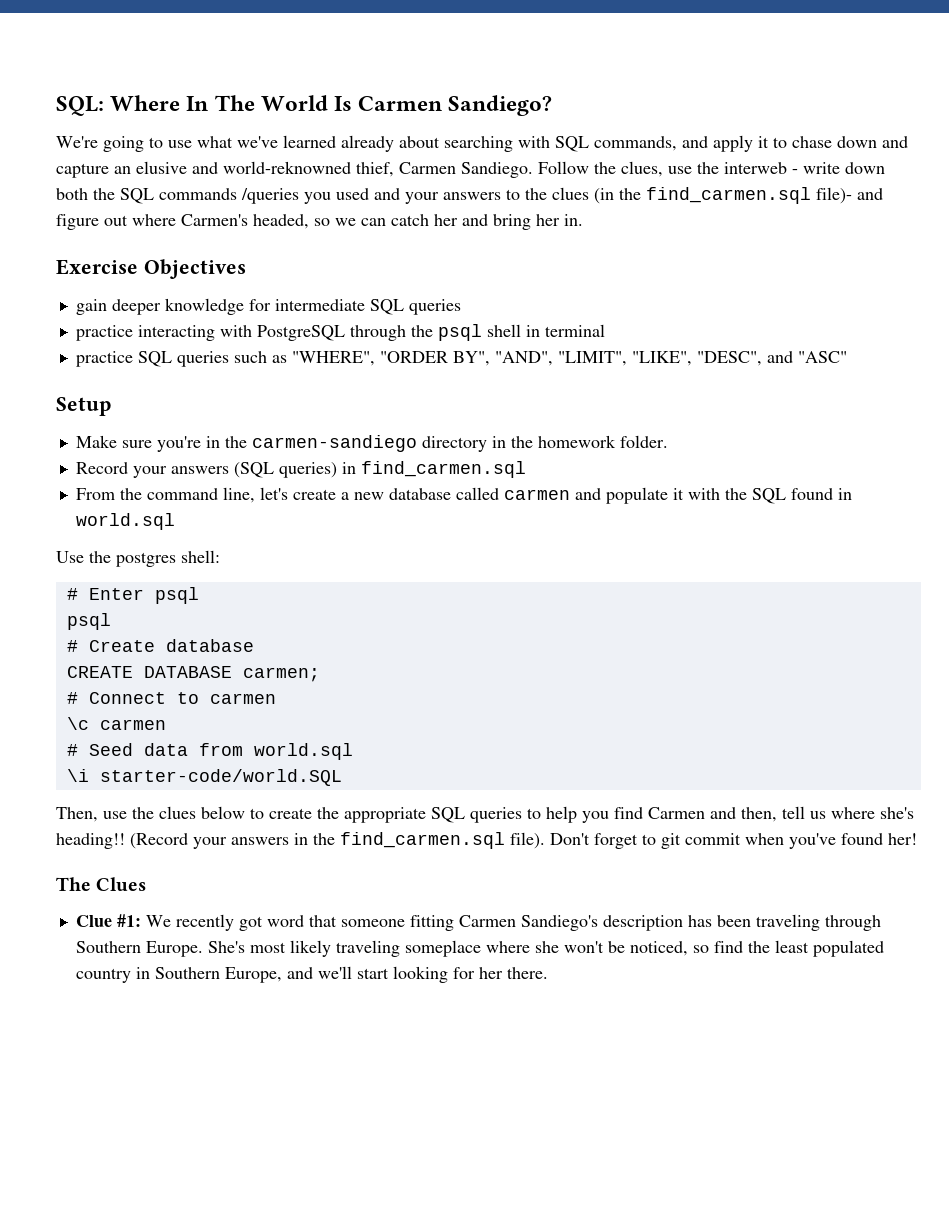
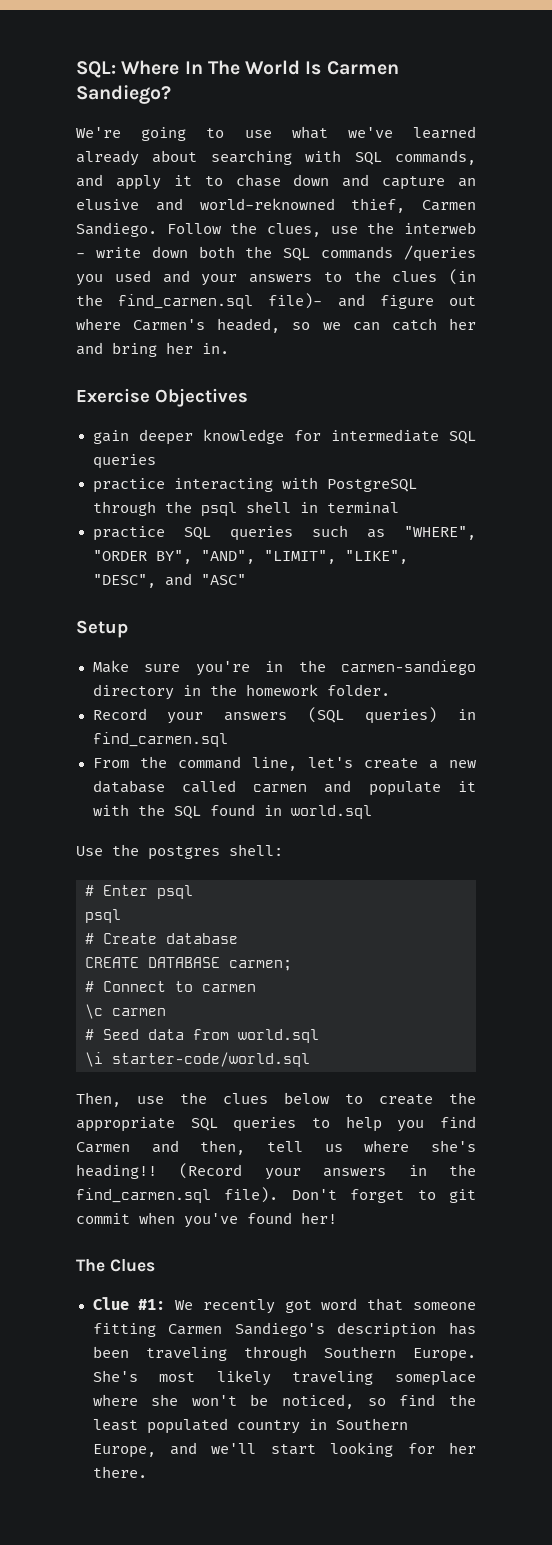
- \i starter-code/world.SQL
+ \i starter-code/world.sql

